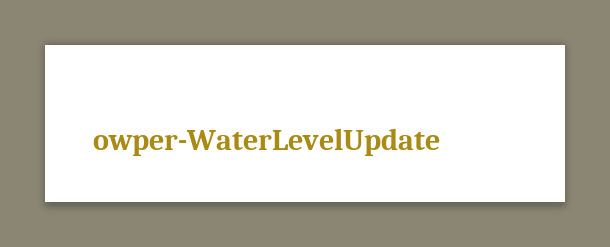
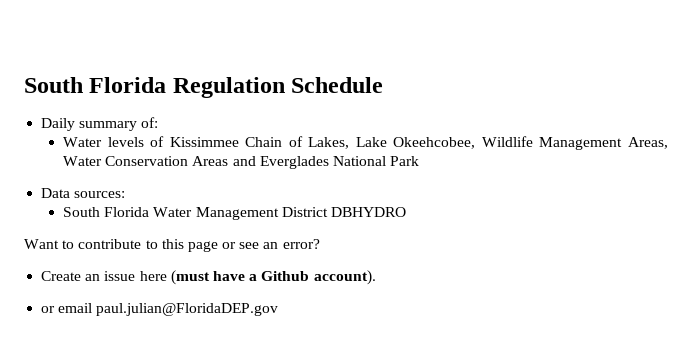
- owper-WaterLevelUpdate
+ South Florida Regulation Schedule
+ Daily summary of:
+ Water levels of Kissimmee Chain of Lakes, Lake Okeehcobee, Wildlife Management Areas, Water Conservation Areas and Everglades National Park
+ Data sources:
+ South Florida Water Management District DBHYDRO
+ Want to contribute to this page or see an error?
+ Create an issue here (must have a Github account).
+ or email paul.julian@FloridaDEP.gov

